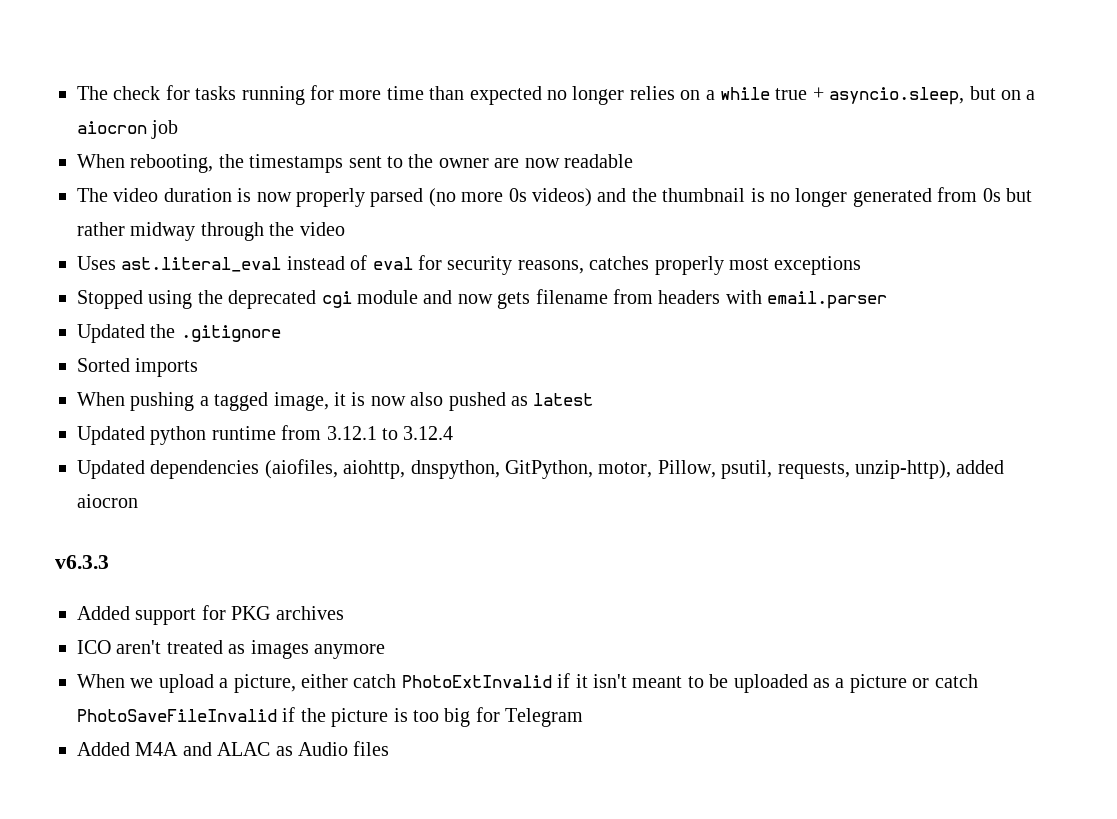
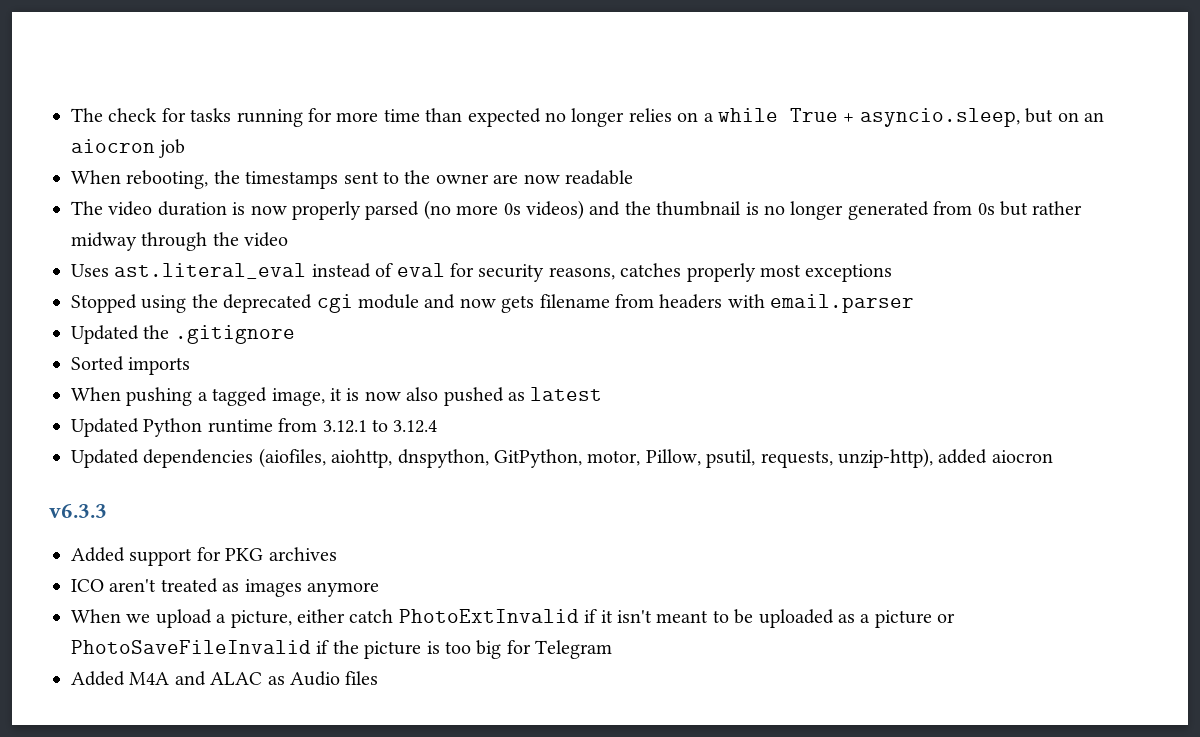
- The check for tasks running for more time than expected no longer relies on a while true + asyncio.sleep, but on a aiocron job
+ The check for tasks running for more time than expected no longer relies on a while True + asyncio.sleep, but on an aiocron job
- Updated python runtime from 3.12.1 to 3.12.4
+ Updated Python runtime from 3.12.1 to 3.12.4
- When we upload a picture, either catch PhotoExtInvalid if it isn't meant to be uploaded as a picture or catch PhotoSaveFileInvalid if the picture is too big for Telegram
+ When we upload a picture, either catch PhotoExtInvalid if it isn't meant to be uploaded as a picture or PhotoSaveFileInvalid if the picture is too big for Telegram

